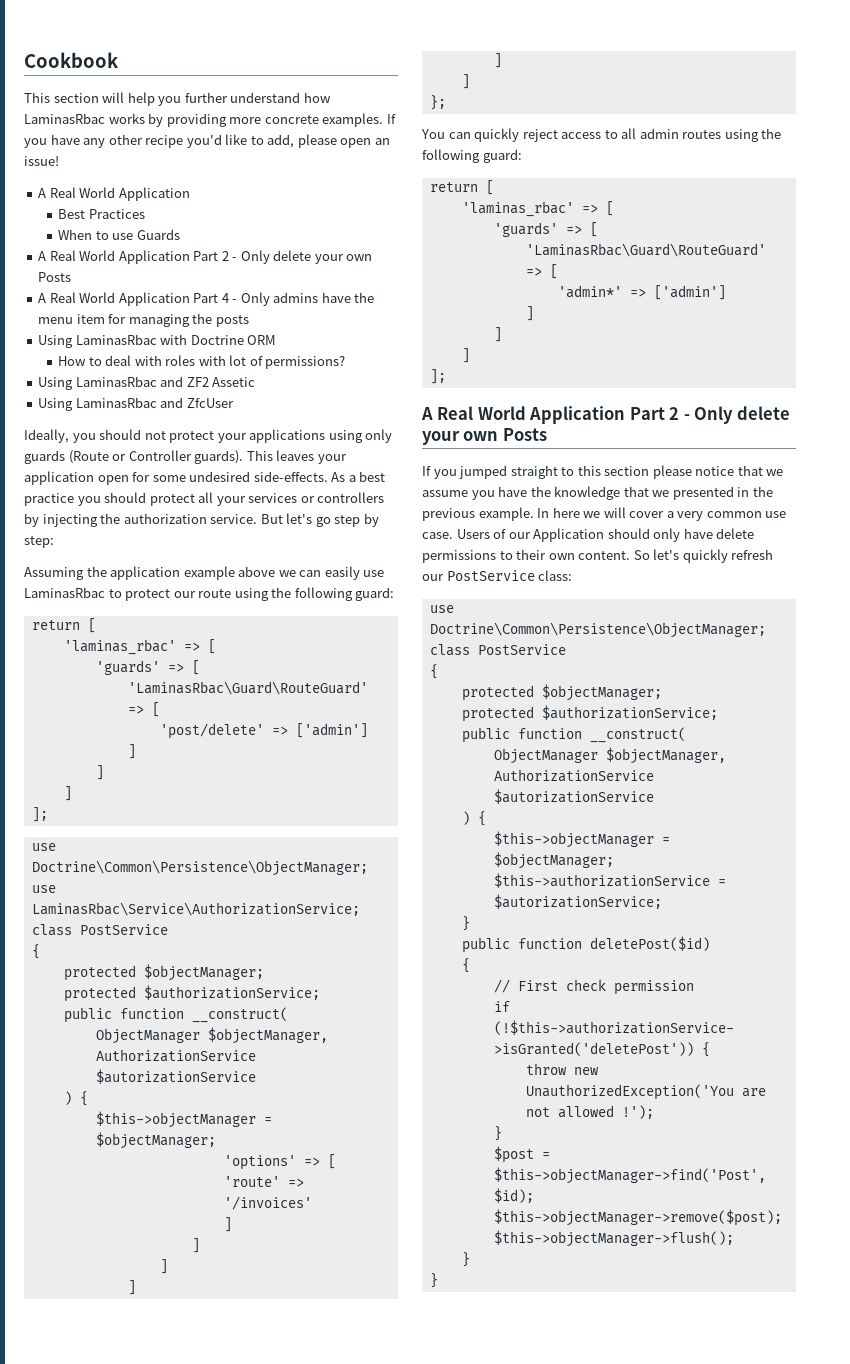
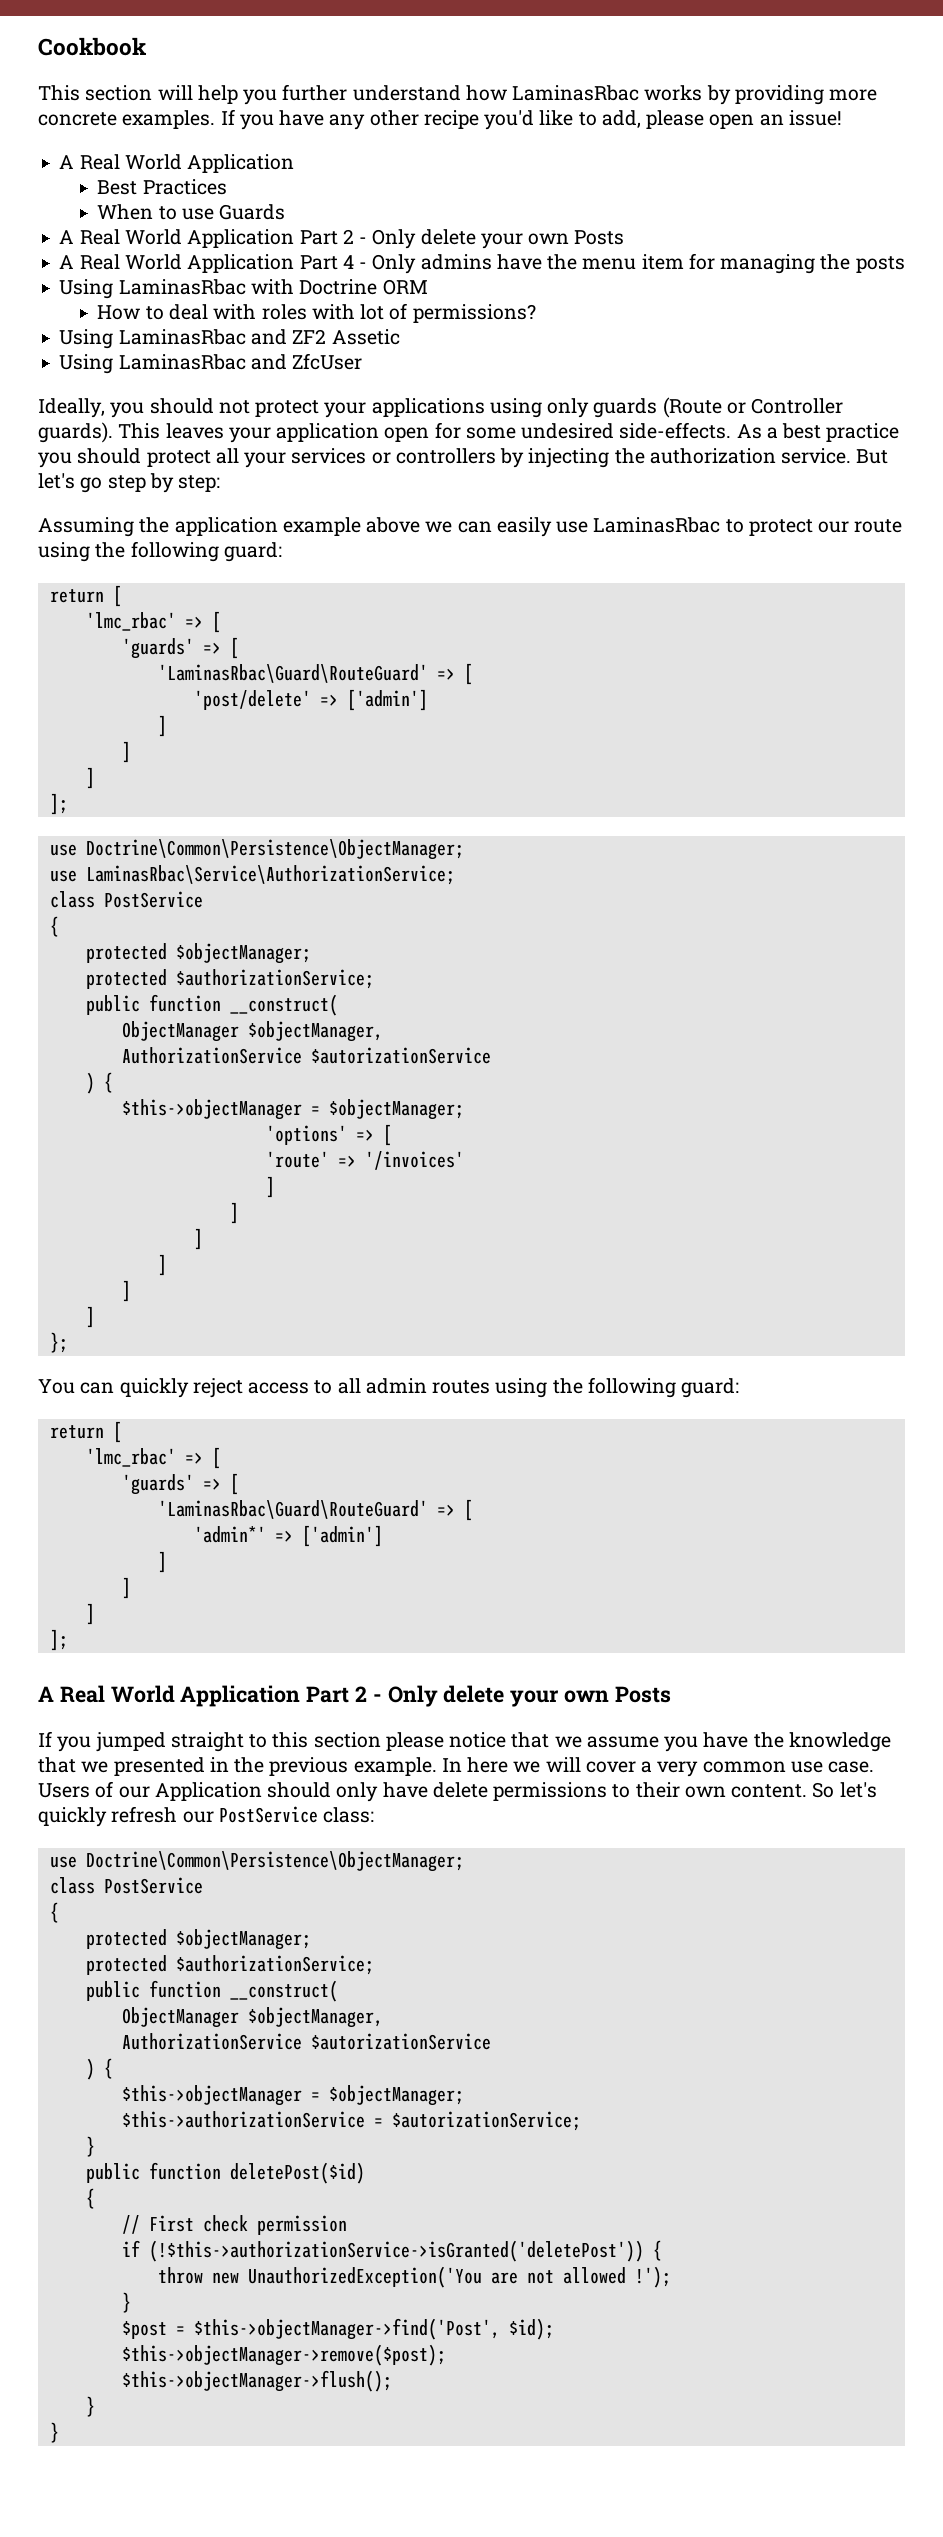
  Assuming the application example above we can easily use LaminasRbac to protect our route using the following guard:
  return [
- 'laminas_rbac' => [
+ 'lmc_rbac' => [
  You can quickly reject access to all admin routes using the following guard:
  return [
- 'laminas_rbac' => [
+ 'lmc_rbac' => [

